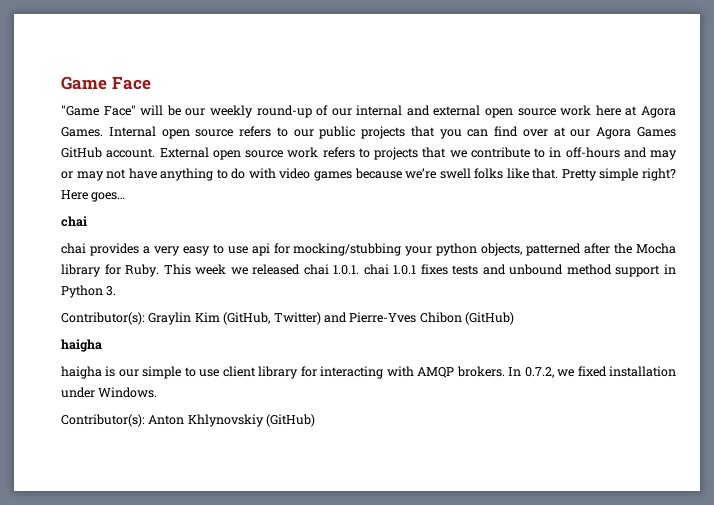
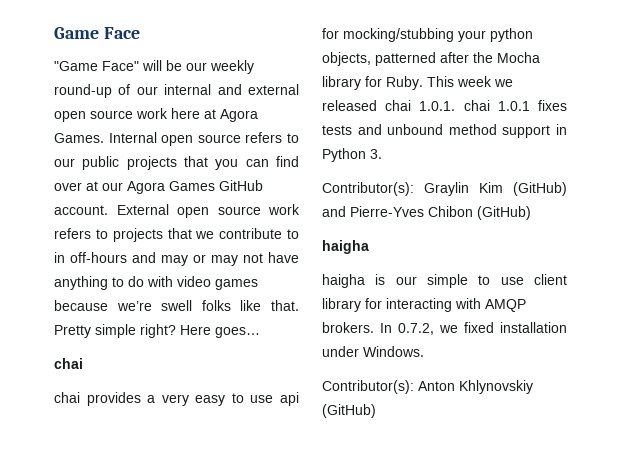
- Contributor(s): Graylin Kim (GitHub, Twitter) and Pierre-Yves Chibon (GitHub)
+ Contributor(s): Graylin Kim (GitHub) and Pierre-Yves Chibon (GitHub)

